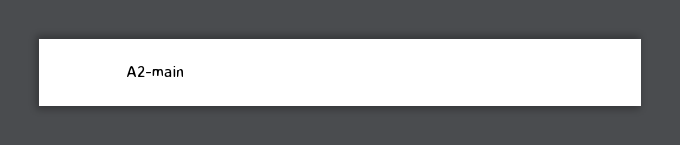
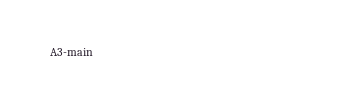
- A2-main
+ A3-main

